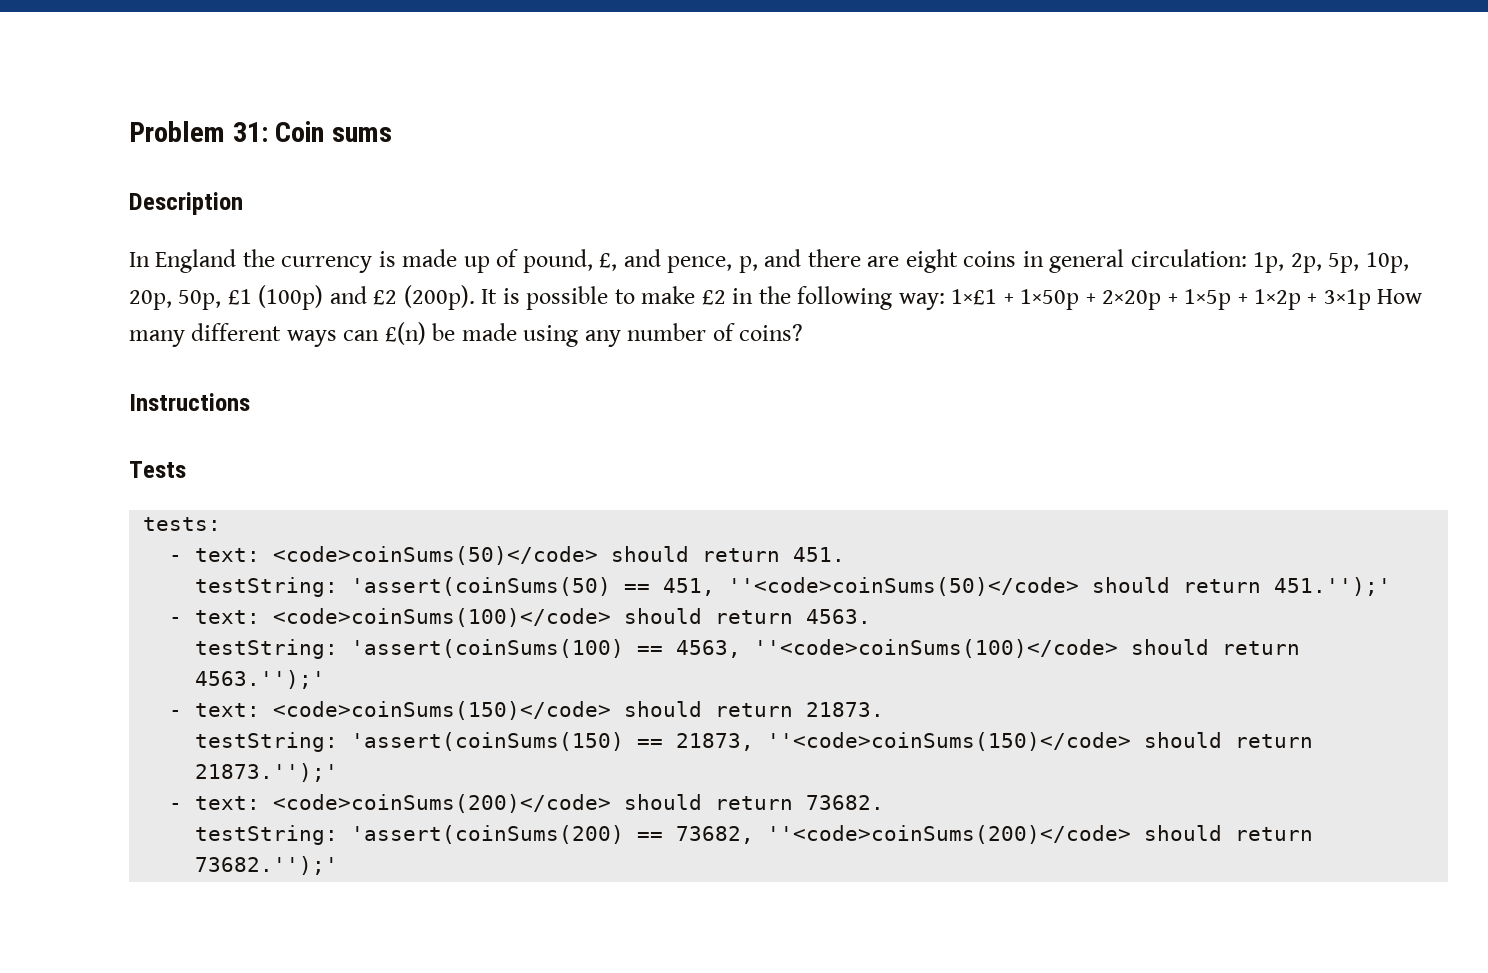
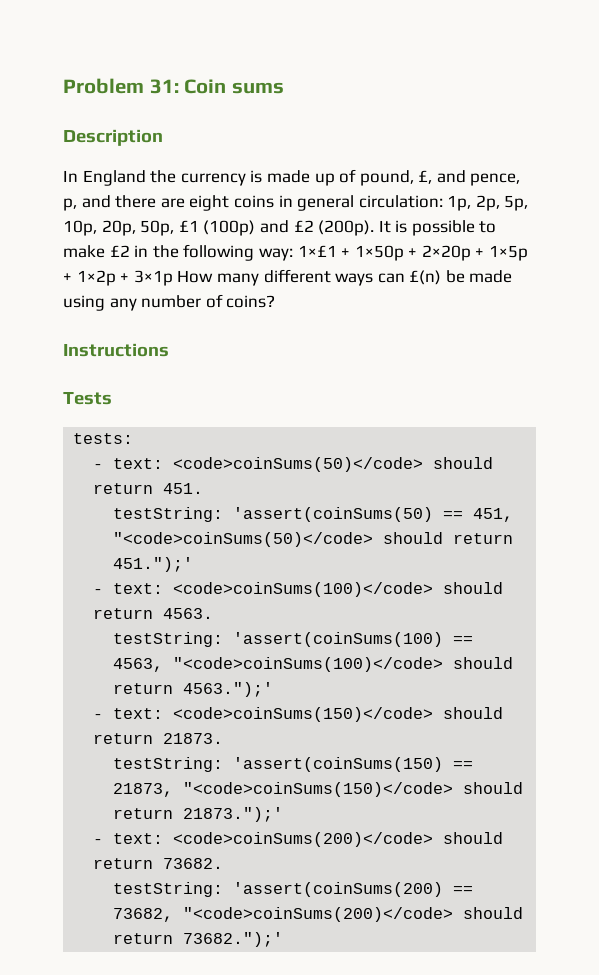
- testString: 'assert(coinSums(50) == 451, ''<code>coinSums(50)</code> should return 451.'');'
+ testString: 'assert(coinSums(50) == 451, "<code>coinSums(50)</code> should return 451.");'
- testString: 'assert(coinSums(100) == 4563, ''<code>coinSums(100)</code> should return 4563.'');'
+ testString: 'assert(coinSums(100) == 4563, "<code>coinSums(100)</code> should return 4563.");'
- testString: 'assert(coinSums(150) == 21873, ''<code>coinSums(150)</code> should return 21873.'');'
+ testString: 'assert(coinSums(150) == 21873, "<code>coinSums(150)</code> should return 21873.");'
- testString: 'assert(coinSums(200) == 73682, ''<code>coinSums(200)</code> should return 73682.'');'
+ testString: 'assert(coinSums(200) == 73682, "<code>coinSums(200)</code> should return 73682.");'

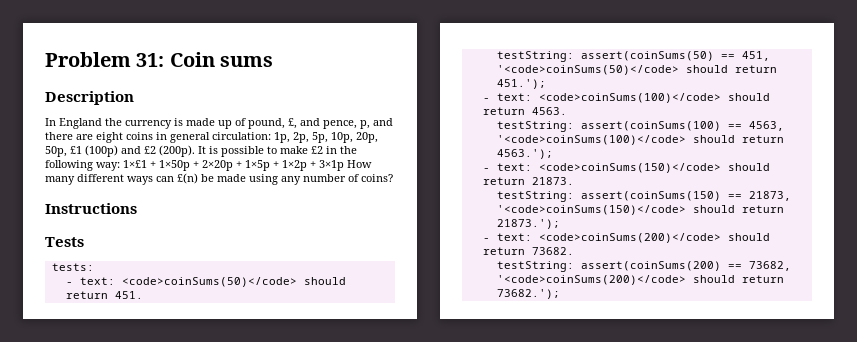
- testString: 'assert(coinSums(50) == 451, "<code>coinSums(50)</code> should return 451.");'
+ testString: assert(coinSums(50) == 451, '<code>coinSums(50)</code> should return 451.');
- testString: 'assert(coinSums(100) == 4563, "<code>coinSums(100)</code> should return 4563.");'
+ testString: assert(coinSums(100) == 4563, '<code>coinSums(100)</code> should return 4563.');
- testString: 'assert(coinSums(150) == 21873, "<code>coinSums(150)</code> should return 21873.");'
+ testString: assert(coinSums(150) == 21873, '<code>coinSums(150)</code> should return 21873.');
- testString: 'assert(coinSums(200) == 73682, "<code>coinSums(200)</code> should return 73682.");'
+ testString: assert(coinSums(200) == 73682, '<code>coinSums(200)</code> should return 73682.');

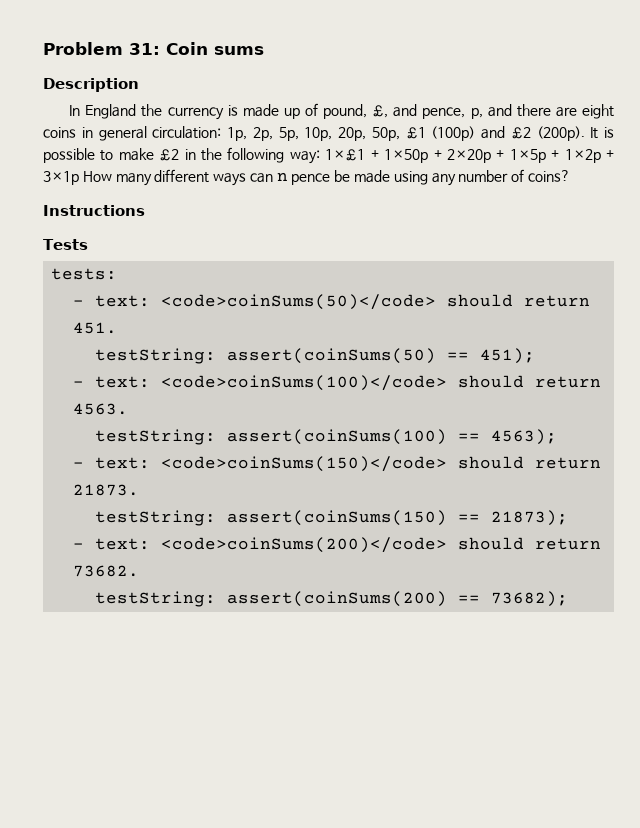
- It is possible to make £2 in the following way: 1×£1 + 1×50p + 2×20p + 1×5p + 1×2p + 3×1p How many different ways can £(n) be made using any number of coins?
+ It is possible to make £2 in the following way: 1×£1 + 1×50p + 2×20p + 1×5p + 1×2p + 3×1p How many different ways can n pence be made using any number of coins?
- testString: assert(coinSums(50) == 451, '<code>coinSums(50)</code> should return 451.');
+ testString: assert(coinSums(50) == 451);
- testString: assert(coinSums(100) == 4563, '<code>coinSums(100)</code> should return 4563.');
+ testString: assert(coinSums(100) == 4563);
- testString: assert(coinSums(150) == 21873, '<code>coinSums(150)</code> should return 21873.');
+ testString: assert(coinSums(150) == 21873);
- testString: assert(coinSums(200) == 73682, '<code>coinSums(200)</code> should return 73682.');
+ testString: assert(coinSums(200) == 73682);

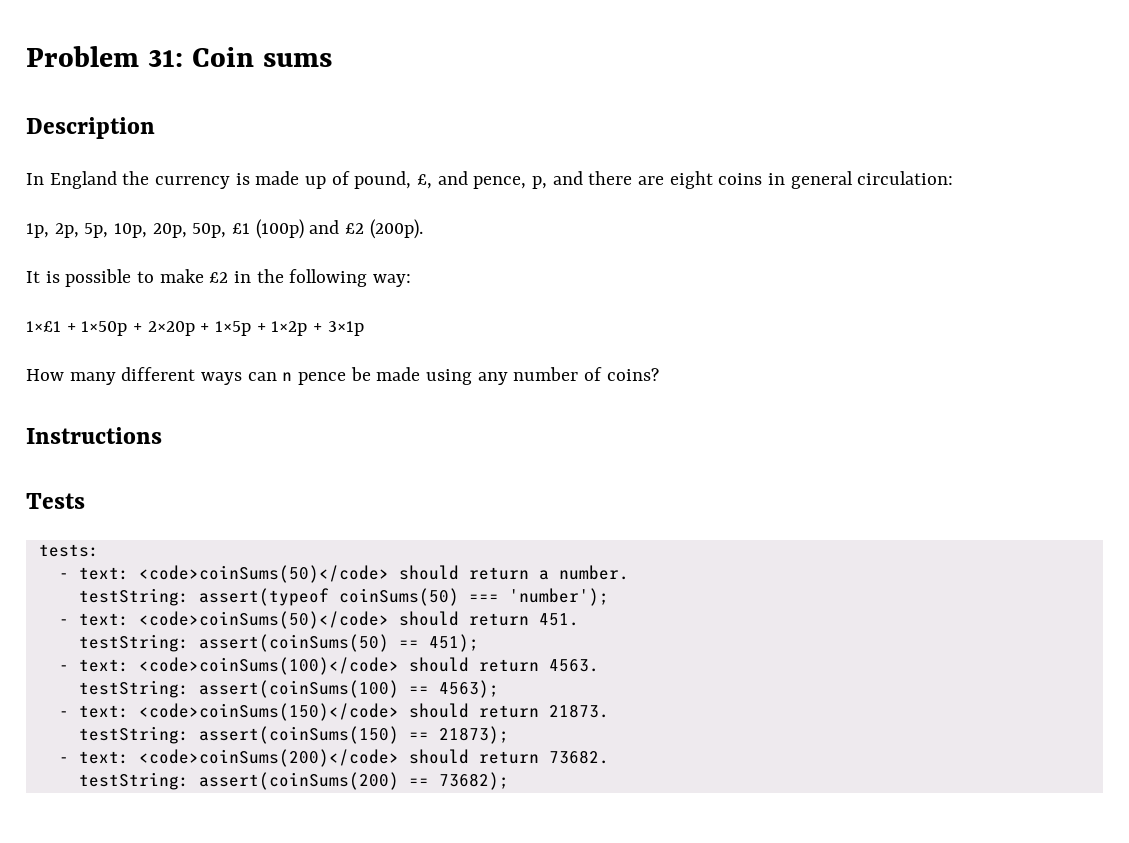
- In England the currency is made up of pound, £, and pence, p, and there are eight coins in general circulation: 1p, 2p, 5p, 10p, 20p, 50p, £1 (100p) and £2 (200p). It is possible to make £2 in the following way: 1×£1 + 1×50p + 2×20p + 1×5p + 1×2p + 3×1p How many different ways can n pence be made using any number of coins?
+ In England the currency is made up of pound, £, and pence, p, and there are eight coins in general circulation:
+ 1p, 2p, 5p, 10p, 20p, 50p, £1 (100p) and £2 (200p).
+ It is possible to make £2 in the following way:
+ 1×£1 + 1×50p + 2×20p + 1×5p + 1×2p + 3×1p
+ How many different ways can n pence be made using any number of coins?
+ - text: <code>coinSums(50)</code> should return a number.
+ testString: assert(typeof coinSums(50) === 'number');

